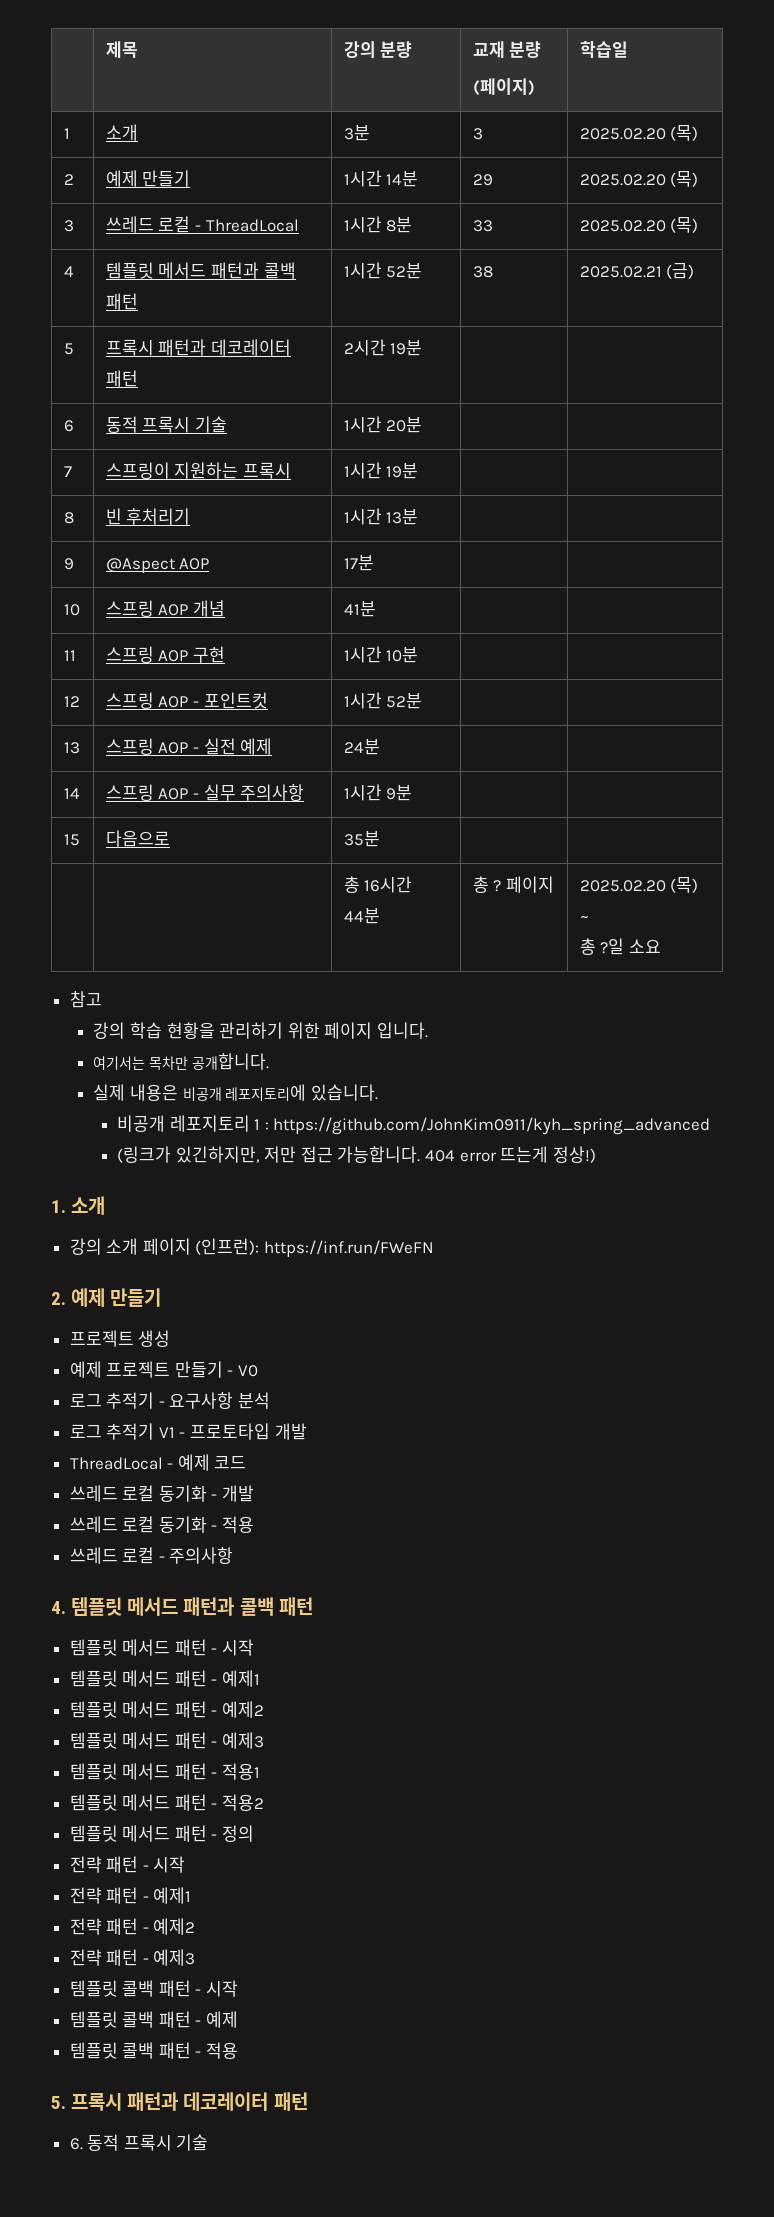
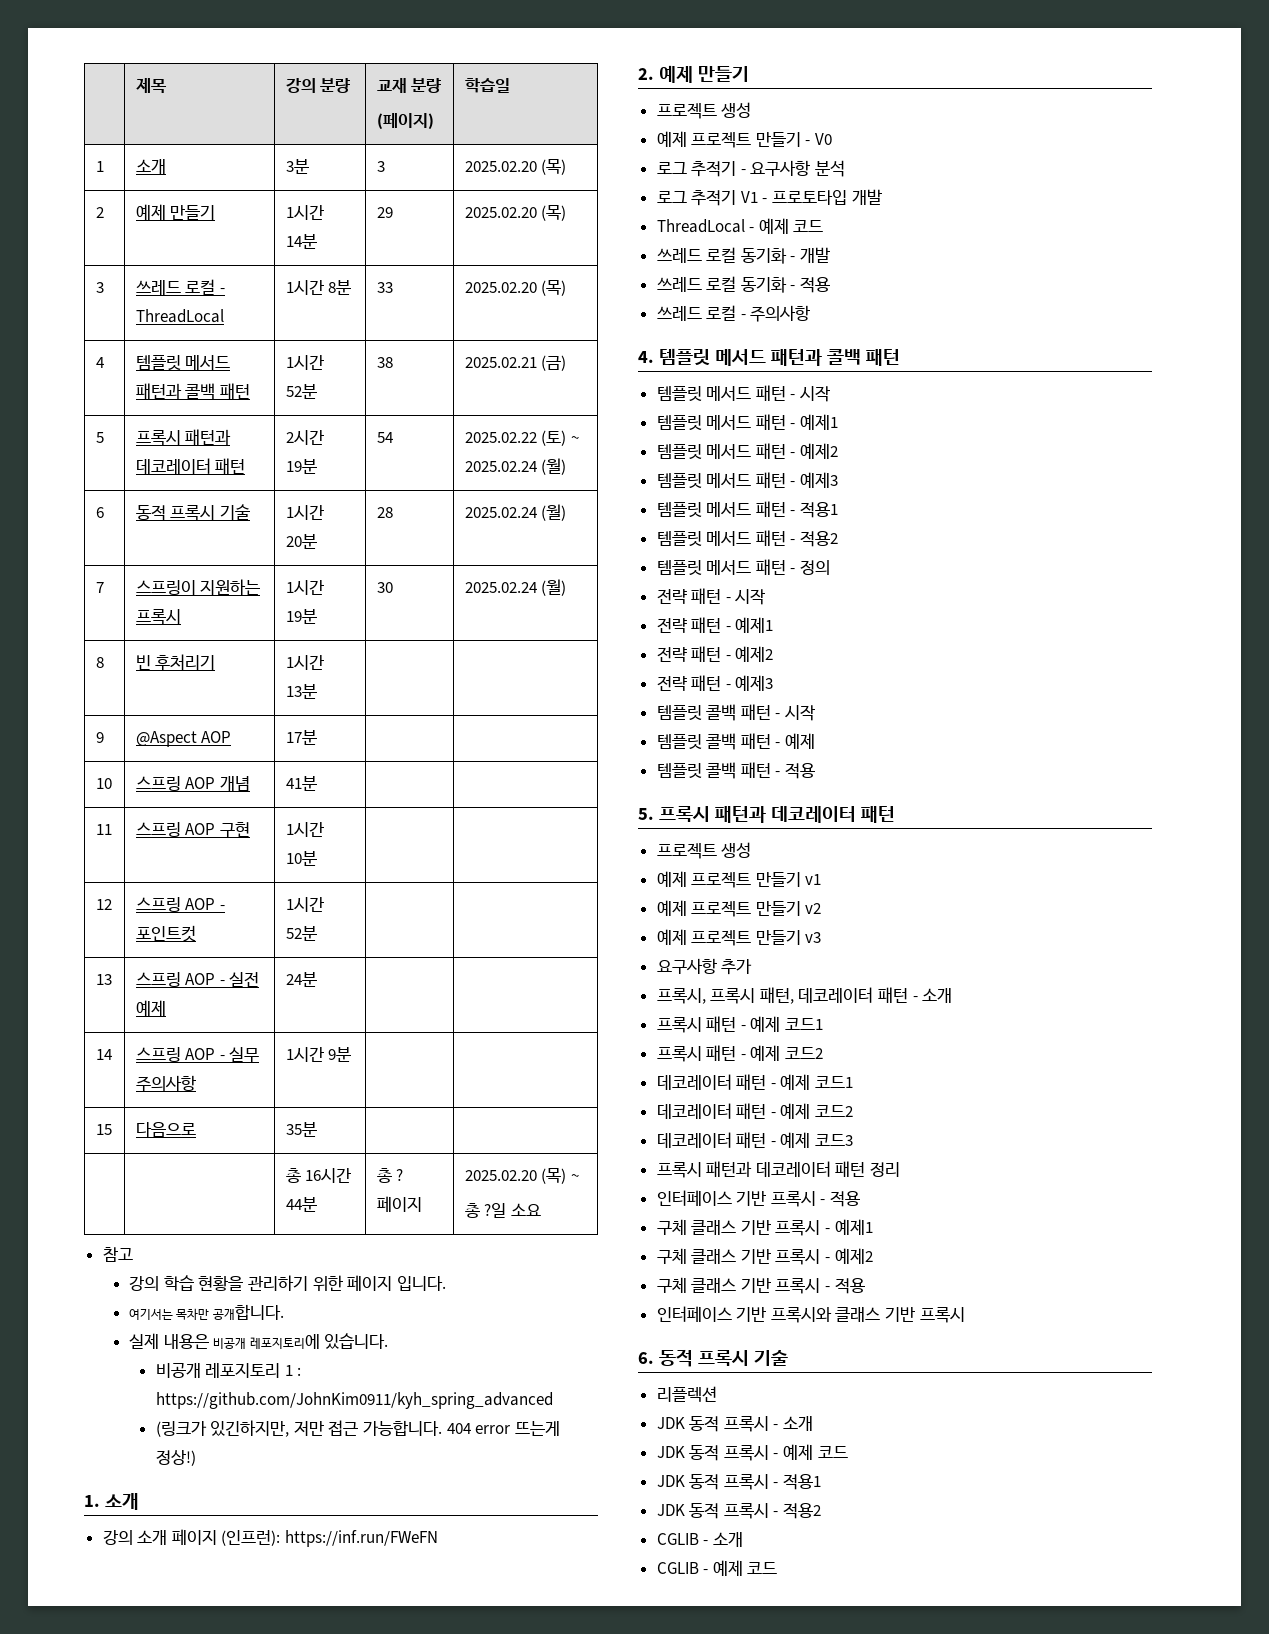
- 5 | 프록시 패턴과 데코레이터 패턴 | 2시간 19분 | |
+ 5 | 프록시 패턴과 데코레이터 패턴 | 2시간 19분 | 54 | 2025.02.22 (토) ~ 2025.02.24 (월)
- 6 | 동적 프록시 기술 | 1시간 20분 | |
+ 6 | 동적 프록시 기술 | 1시간 20분 | 28 | 2025.02.24 (월)
- 7 | 스프링이 지원하는 프록시 | 1시간 19분 | |
+ 7 | 스프링이 지원하는 프록시 | 1시간 19분 | 30 | 2025.02.24 (월)
  5. 프록시 패턴과 데코레이터 패턴
+ 프로젝트 생성
+ 예제 프로젝트 만들기 v1
+ 예제 프로젝트 만들기 v2
+ 예제 프로젝트 만들기 v3
+ 요구사항 추가
+ 프록시, 프록시 패턴, 데코레이터 패턴 - 소개
+ 프록시 패턴 - 예제 코드1
+ 프록시 패턴 - 예제 코드2
+ 데코레이터 패턴 - 예제 코드1
+ 데코레이터 패턴 - 예제 코드2
+ 데코레이터 패턴 - 예제 코드3
+ 프록시 패턴과 데코레이터 패턴 정리
+ 인터페이스 기반 프록시 - 적용
+ 구체 클래스 기반 프록시 - 예제1
+ 구체 클래스 기반 프록시 - 예제2
+ 구체 클래스 기반 프록시 - 적용
+ 인터페이스 기반 프록시와 클래스 기반 프록시
  6. 동적 프록시 기술
+ 리플렉션
+ JDK 동적 프록시 - 소개
+ JDK 동적 프록시 - 예제 코드
+ JDK 동적 프록시 - 적용1
+ JDK 동적 프록시 - 적용2
+ CGLIB - 소개
+ CGLIB - 예제 코드

